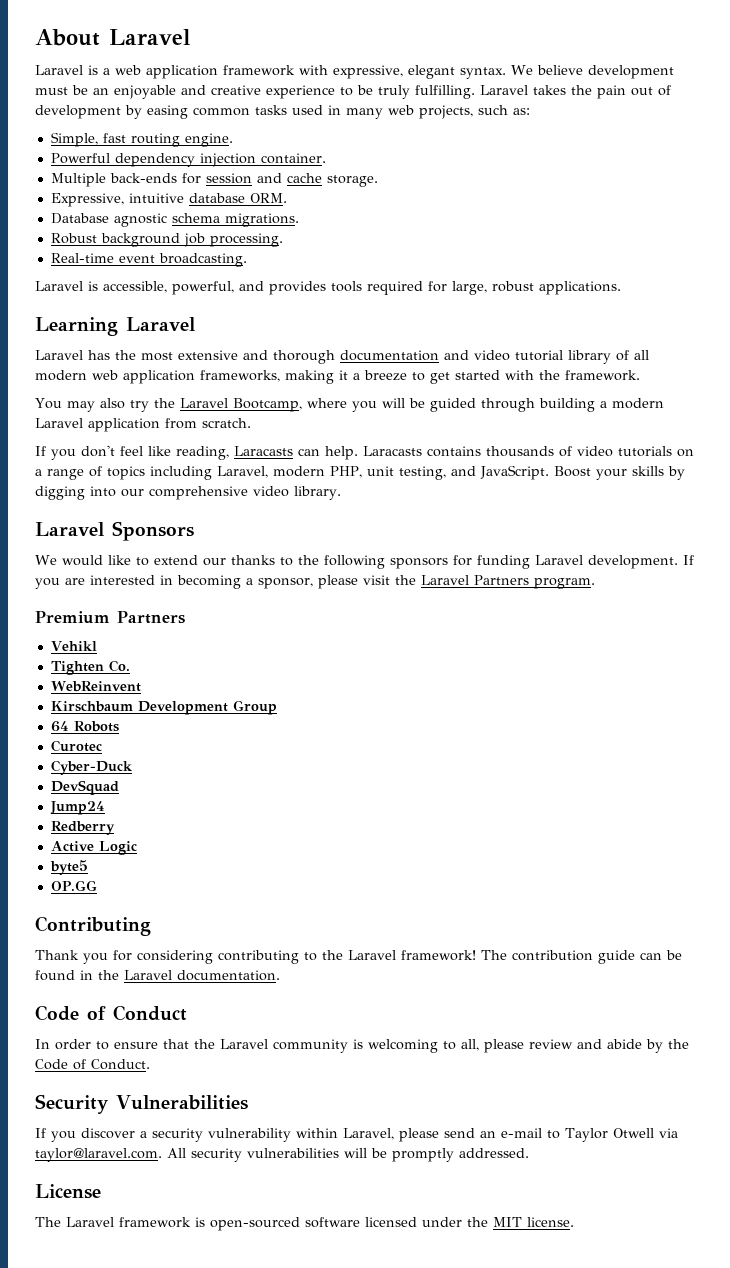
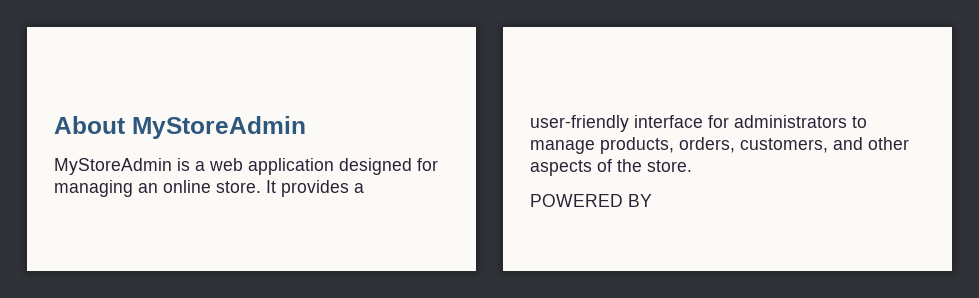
- About Laravel
- Laravel is a web application framework with expressive, elegant syntax. We believe development must be an enjoyable and creative experience to be truly fulfilling. Laravel takes the pain out of development by easing common tasks used in many web projects, such as:
- Simple, fast routing engine.
- Powerful dependency injection container.
- Multiple back-ends for session and cache storage.
- Expressive, intuitive database ORM.
- Database agnostic schema migrations.
- Robust background job processing.
- Real-time event broadcasting.
- Laravel is accessible, powerful, and provides tools required for large, robust applications.
- Learning Laravel
- Laravel has the most extensive and thorough documentation and video tutorial library of all modern web application frameworks, making it a breeze to get started with the framework.
- You may also try the Laravel Bootcamp, where you will be guided through building a modern Laravel application from scratch.
- If you don't feel like reading, Laracasts can help. Laracasts contains thousands of video tutorials on a range of topics including Laravel, modern PHP, unit testing, and JavaScript. Boost your skills by digging into our comprehensive video library.
- Laravel Sponsors
- We would like to extend our thanks to the following sponsors for funding Laravel development. If you are interested in becoming a sponsor, please visit the Laravel Partners program.
- Premium Partners
- Vehikl
- Tighten Co.
- WebReinvent
- Kirschbaum Development Group
- 64 Robots
- Curotec
- Cyber-Duck
- DevSquad
- Jump24
- Redberry
- Active Logic
- byte5
- OP.GG
- Contributing
- Thank you for considering contributing to the Laravel framework! The contribution guide can be found in the Laravel documentation.
- Code of Conduct
- In order to ensure that the Laravel community is welcoming to all, please review and abide by the Code of Conduct.
- Security Vulnerabilities
- If you discover a security vulnerability within Laravel, please send an e-mail to Taylor Otwell via taylor@laravel.com. All security vulnerabilities will be promptly addressed.
- License
- The Laravel framework is open-sourced software licensed under the MIT license.
+ About MyStoreAdmin
+ MyStoreAdmin is a web application designed for managing an online store. It provides a user-friendly interface for administrators to manage products, orders, customers, and other aspects of the store.
+ POWERED BY

